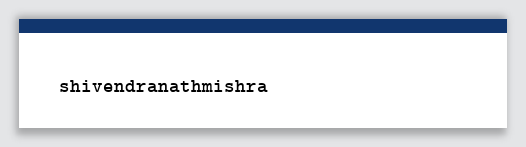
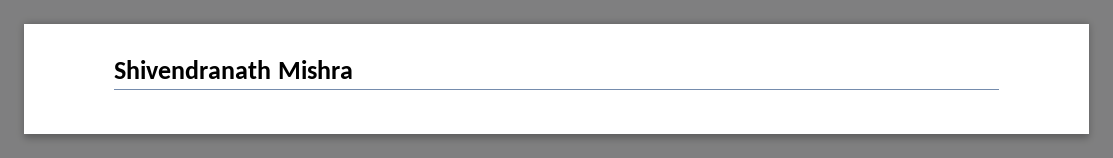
- shivendranathmishra
+ Shivendranath Mishra

